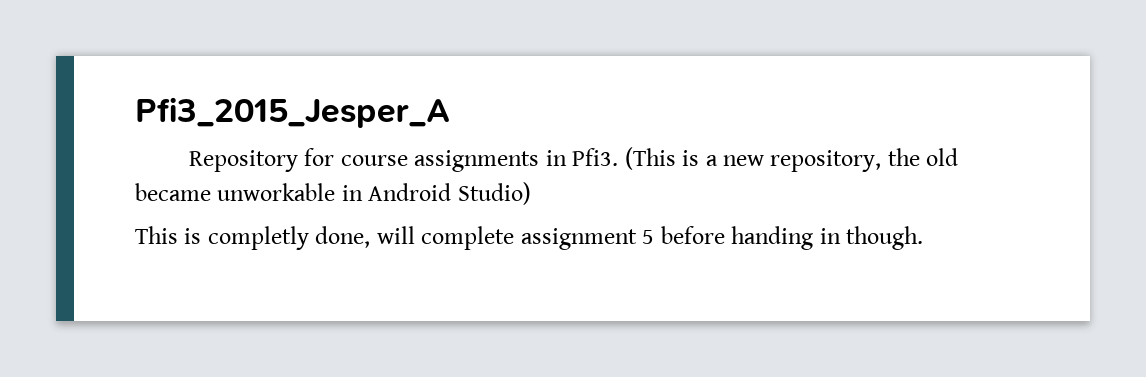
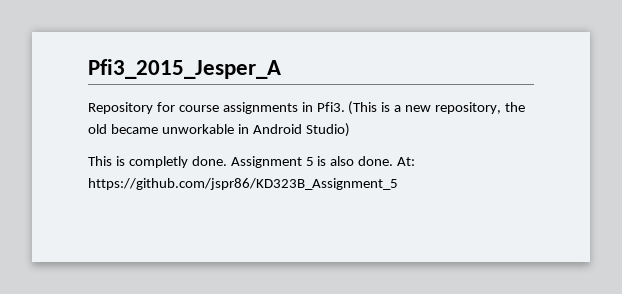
- This is completly done, will complete assignment 5 before handing in though.
+ This is completly done. Assignment 5 is also done. At: https://github.com/jspr86/KD323B_Assignment_5

